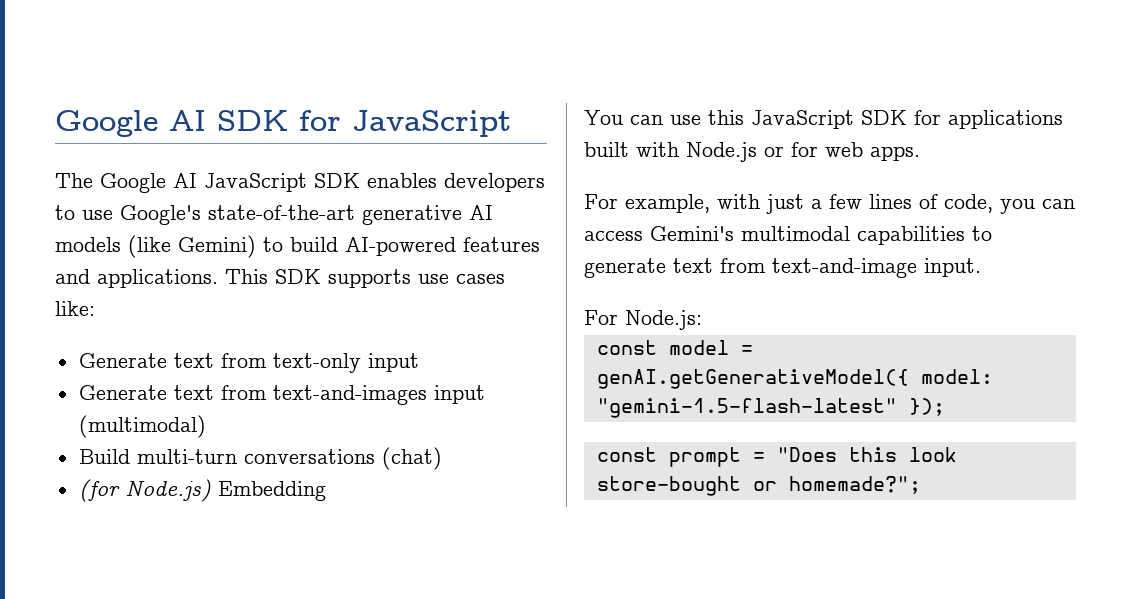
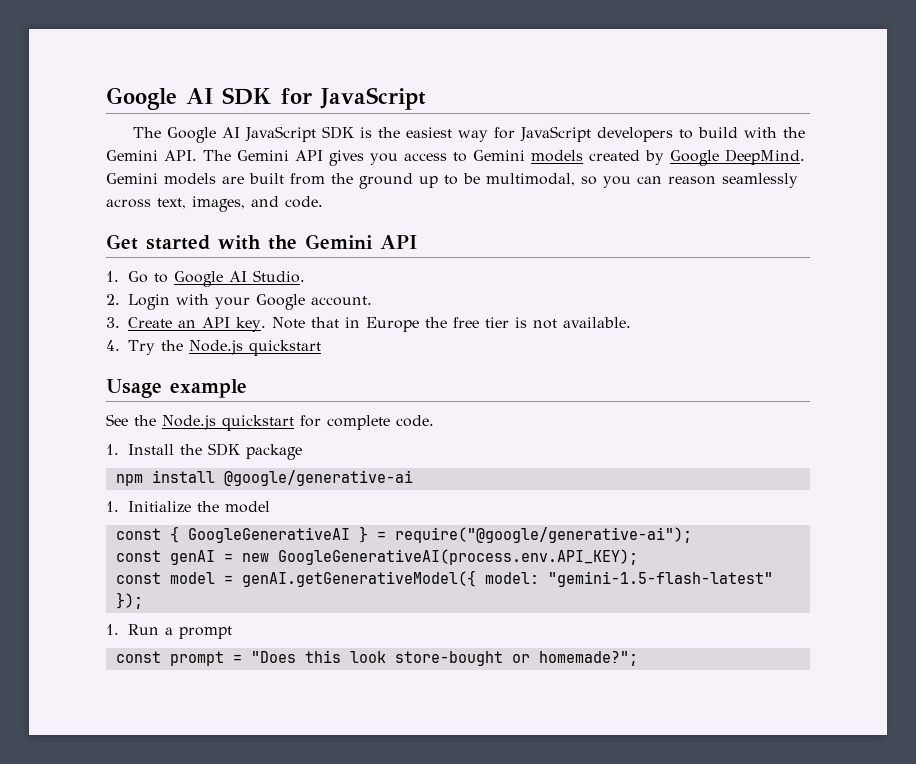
- The Google AI JavaScript SDK enables developers to use Google's state-of-the-art generative AI models (like Gemini) to build AI-powered features and applications. This SDK supports use cases like:
- Generate text from text-only input
- Generate text from text-and-images input (multimodal)
- Build multi-turn conversations (chat)
- (for Node.js) Embedding
- You can use this JavaScript SDK for applications built with Node.js or for web apps.
- For example, with just a few lines of code, you can access Gemini's multimodal capabilities to generate text from text-and-image input.
- For Node.js:
+ The Google AI JavaScript SDK is the easiest way for JavaScript developers to build with the Gemini API. The Gemini API gives you access to Gemini models created by Google DeepMind. Gemini models are built from the ground up to be multimodal, so you can reason seamlessly across text, images, and code.
+ Get started with the Gemini API
+ 1. Go to Google AI Studio.
+ 2. Login with your Google account.
+ 3. Create an API key. Note that in Europe the free tier is not available.
+ 4. Try the Node.js quickstart
+ Usage example
+ See the Node.js quickstart for complete code.
+ 1. Install the SDK package
+ npm install @google/generative-ai
+ 1. Initialize the model
+ const { GoogleGenerativeAI } = require("@google/generative-ai");
+ const genAI = new GoogleGenerativeAI(process.env.API_KEY);
+ 1. Run a prompt

